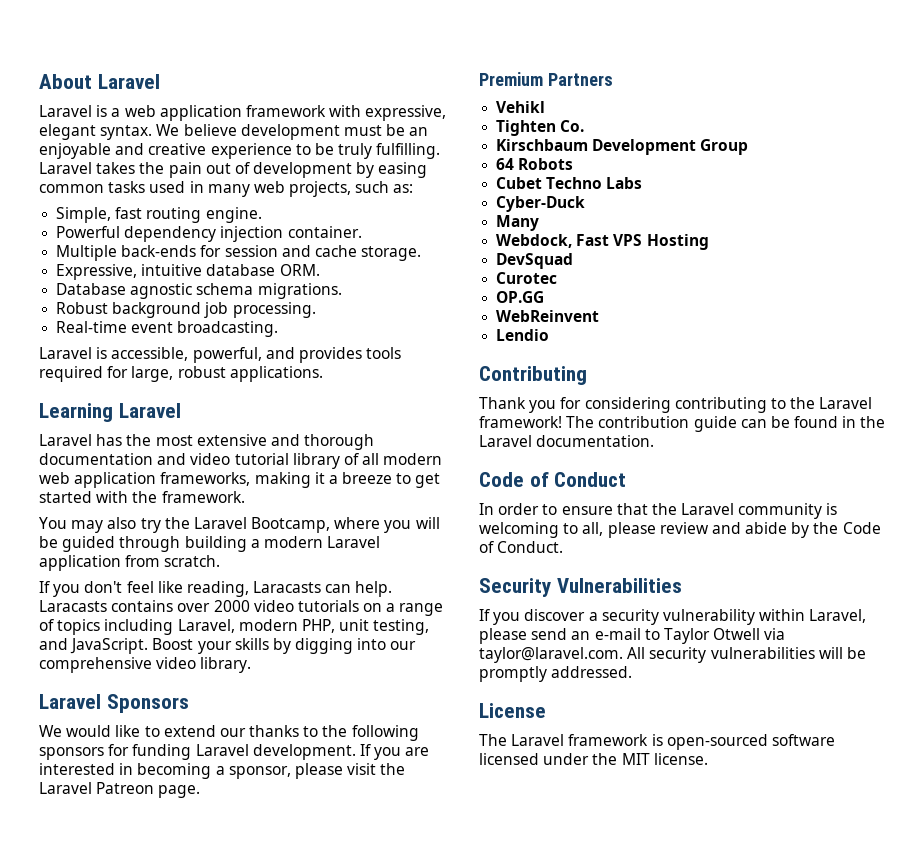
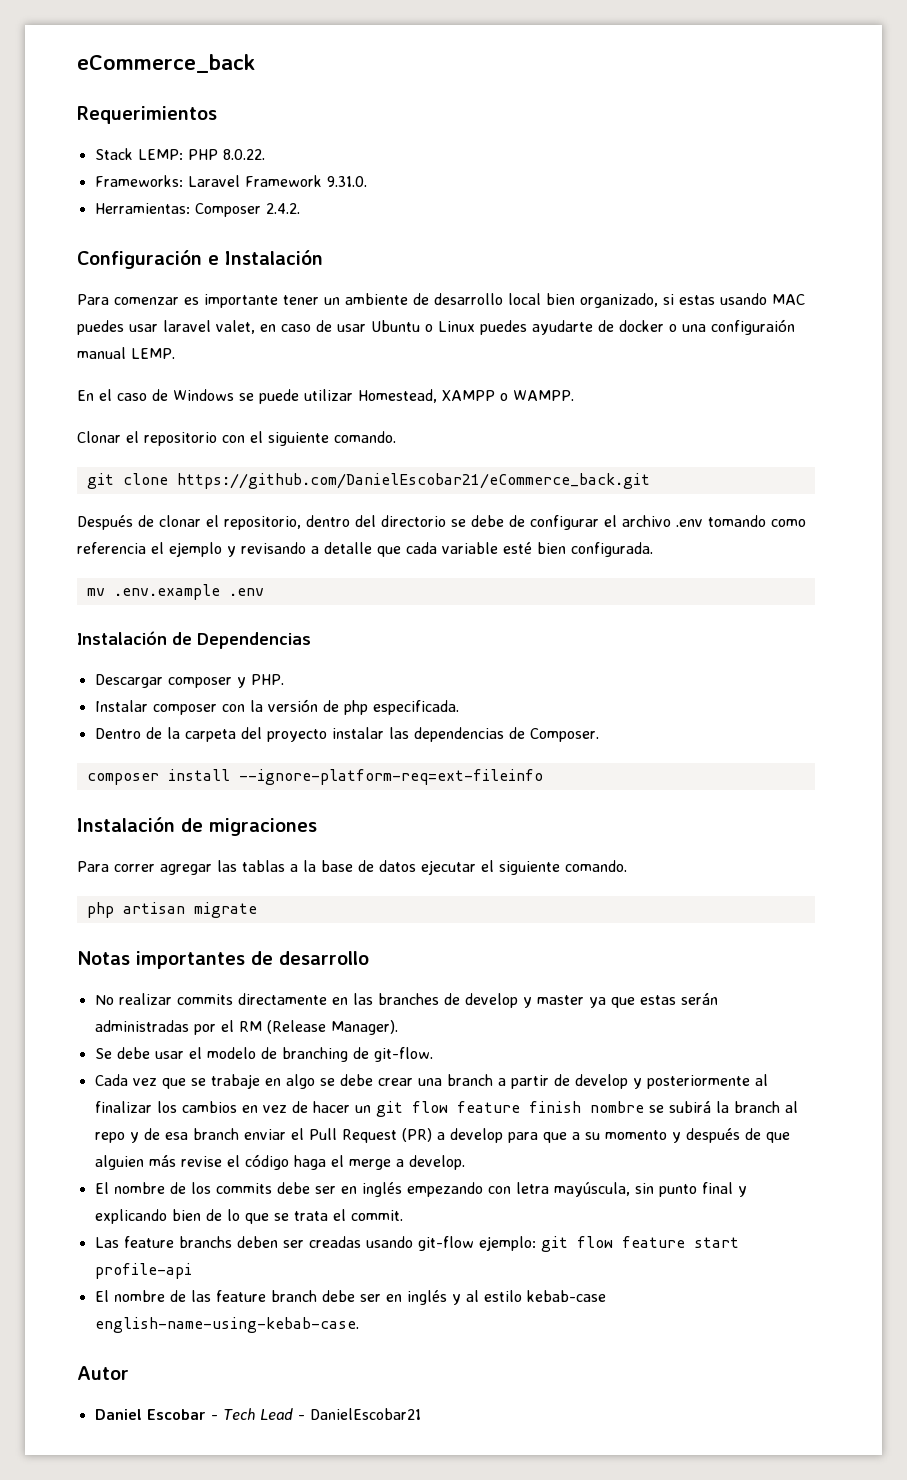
- About Laravel
- Laravel is a web application framework with expressive, elegant syntax. We believe development must be an enjoyable and creative experience to be truly fulfilling. Laravel takes the pain out of development by easing common tasks used in many web projects, such as:
- Simple, fast routing engine.
- Powerful dependency injection container.
- Multiple back-ends for session and cache storage.
- Expressive, intuitive database ORM.
- Database agnostic schema migrations.
- Robust background job processing.
- Real-time event broadcasting.
- Laravel is accessible, powerful, and provides tools required for large, robust applications.
- Learning Laravel
- Laravel has the most extensive and thorough documentation and video tutorial library of all modern web application frameworks, making it a breeze to get started with the framework.
- You may also try the Laravel Bootcamp, where you will be guided through building a modern Laravel application from scratch.
- If you don't feel like reading, Laracasts can help. Laracasts contains over 2000 video tutorials on a range of topics including Laravel, modern PHP, unit testing, and JavaScript. Boost your skills by digging into our comprehensive video library.
- Laravel Sponsors
- We would like to extend our thanks to the following sponsors for funding Laravel development. If you are interested in becoming a sponsor, please visit the Laravel Patreon page.
- Premium Partners
- Vehikl
- Tighten Co.
- Kirschbaum Development Group
- 64 Robots
- Cubet Techno Labs
- Cyber-Duck
- Many
- Webdock, Fast VPS Hosting
- DevSquad
- Curotec
- OP.GG
- WebReinvent
- Lendio
- Contributing
- Thank you for considering contributing to the Laravel framework! The contribution guide can be found in the Laravel documentation.
- Code of Conduct
- In order to ensure that the Laravel community is welcoming to all, please review and abide by the Code of Conduct.
- Security Vulnerabilities
- If you discover a security vulnerability within Laravel, please send an e-mail to Taylor Otwell via taylor@laravel.com. All security vulnerabilities will be promptly addressed.
- License
- The Laravel framework is open-sourced software licensed under the MIT license.
+ eCommerce_back
+ Requerimientos
+ Stack LEMP: PHP 8.0.22.
+ Frameworks: Laravel Framework 9.31.0.
+ Herramientas: Composer 2.4.2.
+ Configuración e Instalación
+ Para comenzar es importante tener un ambiente de desarrollo local bien organizado, si estas usando MAC puedes usar laravel valet, en caso de usar Ubuntu o Linux puedes ayudarte de docker o una configuraión manual LEMP.
+ En el caso de Windows se puede utilizar Homestead, XAMPP o WAMPP.
+ Clonar el repositorio con el siguiente comando.
+ git clone https://github.com/DanielEscobar21/eCommerce_back.git
+ Después de clonar el repositorio, dentro del directorio se debe de configurar el archivo .env tomando como referencia el ejemplo y revisando a detalle que cada variable esté bien configurada.
+ mv .env.example .env
+ Instalación de Dependencias
+ Descargar composer y PHP.
+ Instalar composer con la versión de php especificada.
+ Dentro de la carpeta del proyecto instalar las dependencias de Composer.
+ composer install --ignore-platform-req=ext-fileinfo
+ Instalación de migraciones
+ Para correr agregar las tablas a la base de datos ejecutar el siguiente comando.
+ php artisan migrate
+ Notas importantes de desarrollo
+ No realizar commits directamente en las branches de develop y master ya que estas serán administradas por el RM (Release Manager).
+ Se debe usar el modelo de branching de git-flow.
+ Cada vez que se trabaje en algo se debe crear una branch a partir de develop y posteriormente al finalizar los cambios en vez de hacer un git flow feature finish nombre se subirá la branch al repo y de esa branch enviar el Pull Request (PR) a develop para que a su momento y después de que alguien más revise el código haga el merge a develop.
+ El nombre de los commits debe ser en inglés empezando con letra mayúscula, sin punto final y explicando bien de lo que se trata el commit.
+ Las feature branchs deben ser creadas usando git-flow ejemplo: git flow feature start profile-api
+ El nombre de las feature branch debe ser en inglés y al estilo kebab-case english-name-using-kebab-case.
+ Autor
+ Daniel Escobar - Tech Lead - DanielEscobar21

